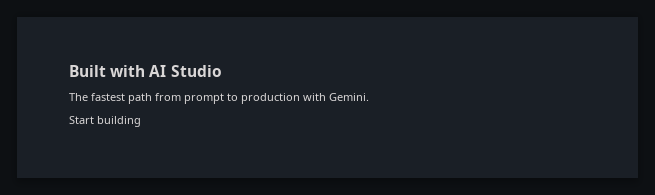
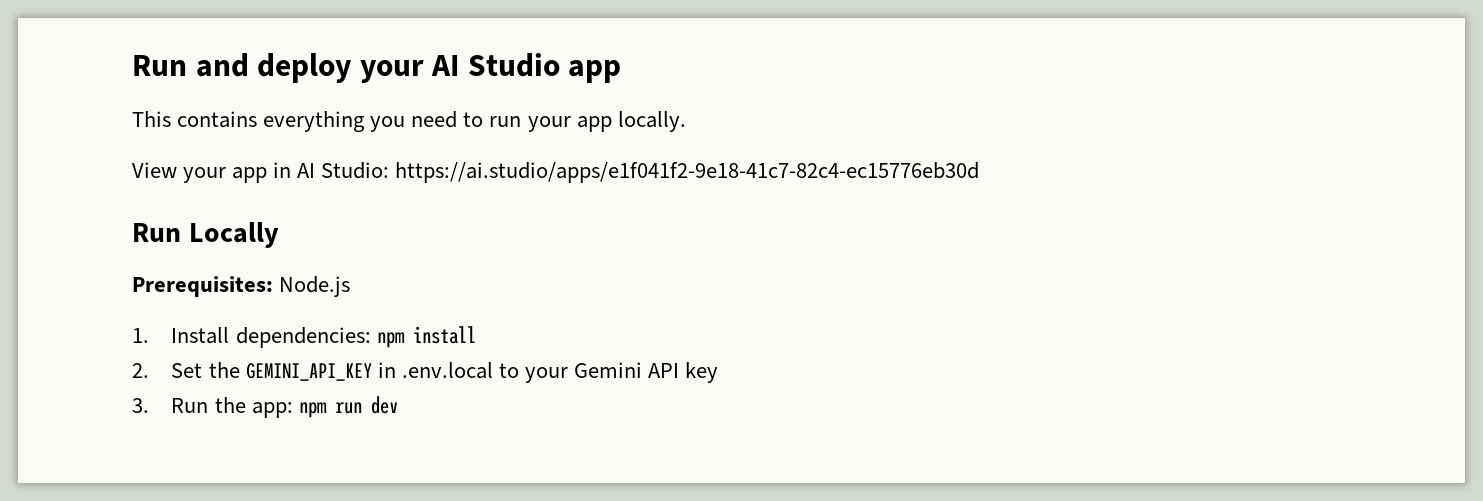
- Built with AI Studio
- The fastest path from prompt to production with Gemini.
- Start building
+ Run and deploy your AI Studio app
+ This contains everything you need to run your app locally.
+ View your app in AI Studio: https://ai.studio/apps/e1f041f2-9e18-41c7-82c4-ec15776eb30d
+ Run Locally
+ Prerequisites: Node.js
+ 1. Install dependencies: npm install
+ 2. Set the GEMINI_API_KEY in .env.local to your Gemini API key
+ 3. Run the app: npm run dev

